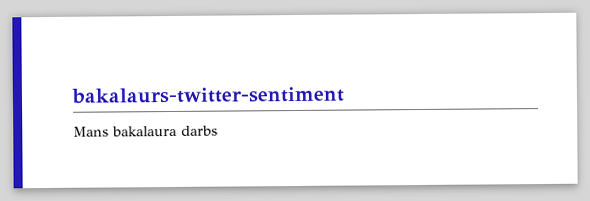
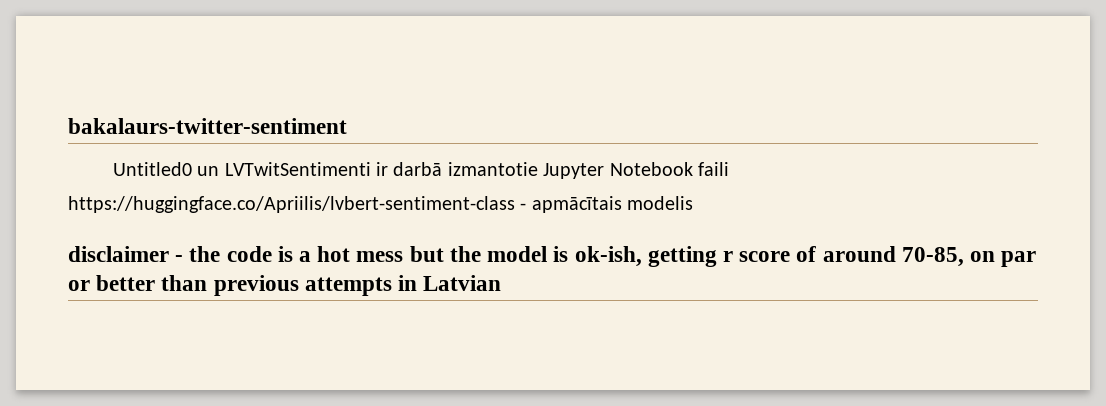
- Mans bakalaura darbs
+ Untitled0 un LVTwitSentimenti ir darbā izmantotie Jupyter Notebook faili https://huggingface.co/Apriilis/lvbert-sentiment-class - apmācītais modelis
+ disclaimer - the code is a hot mess but the model is ok-ish, getting r score of around 70-85, on par or better than previous attempts in Latvian

